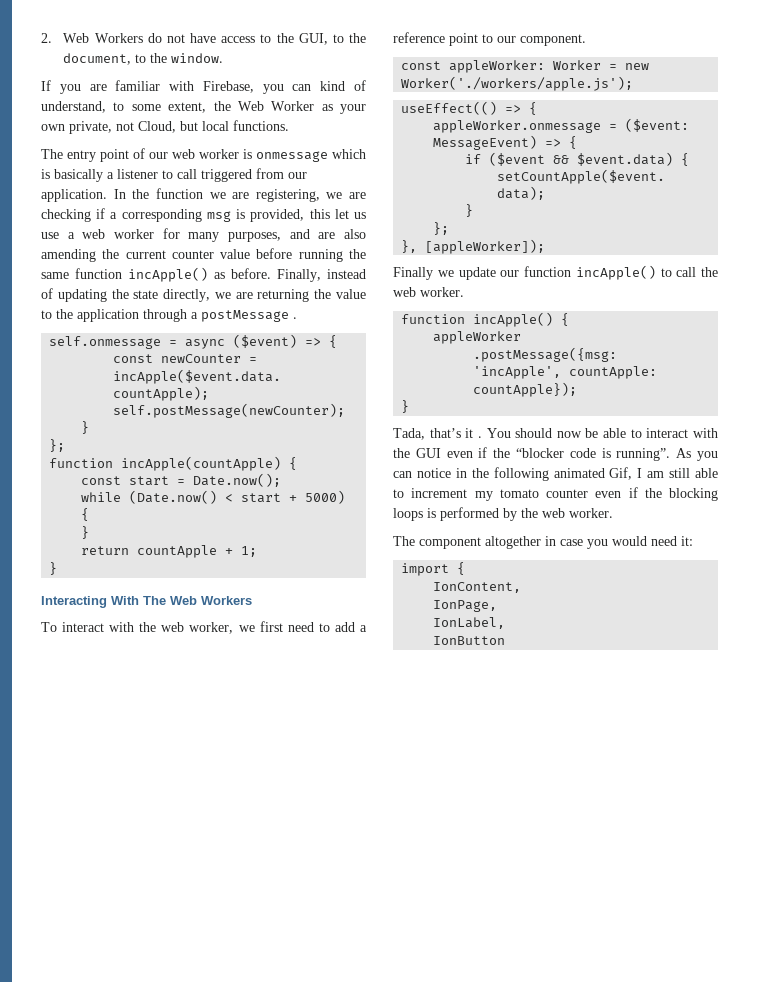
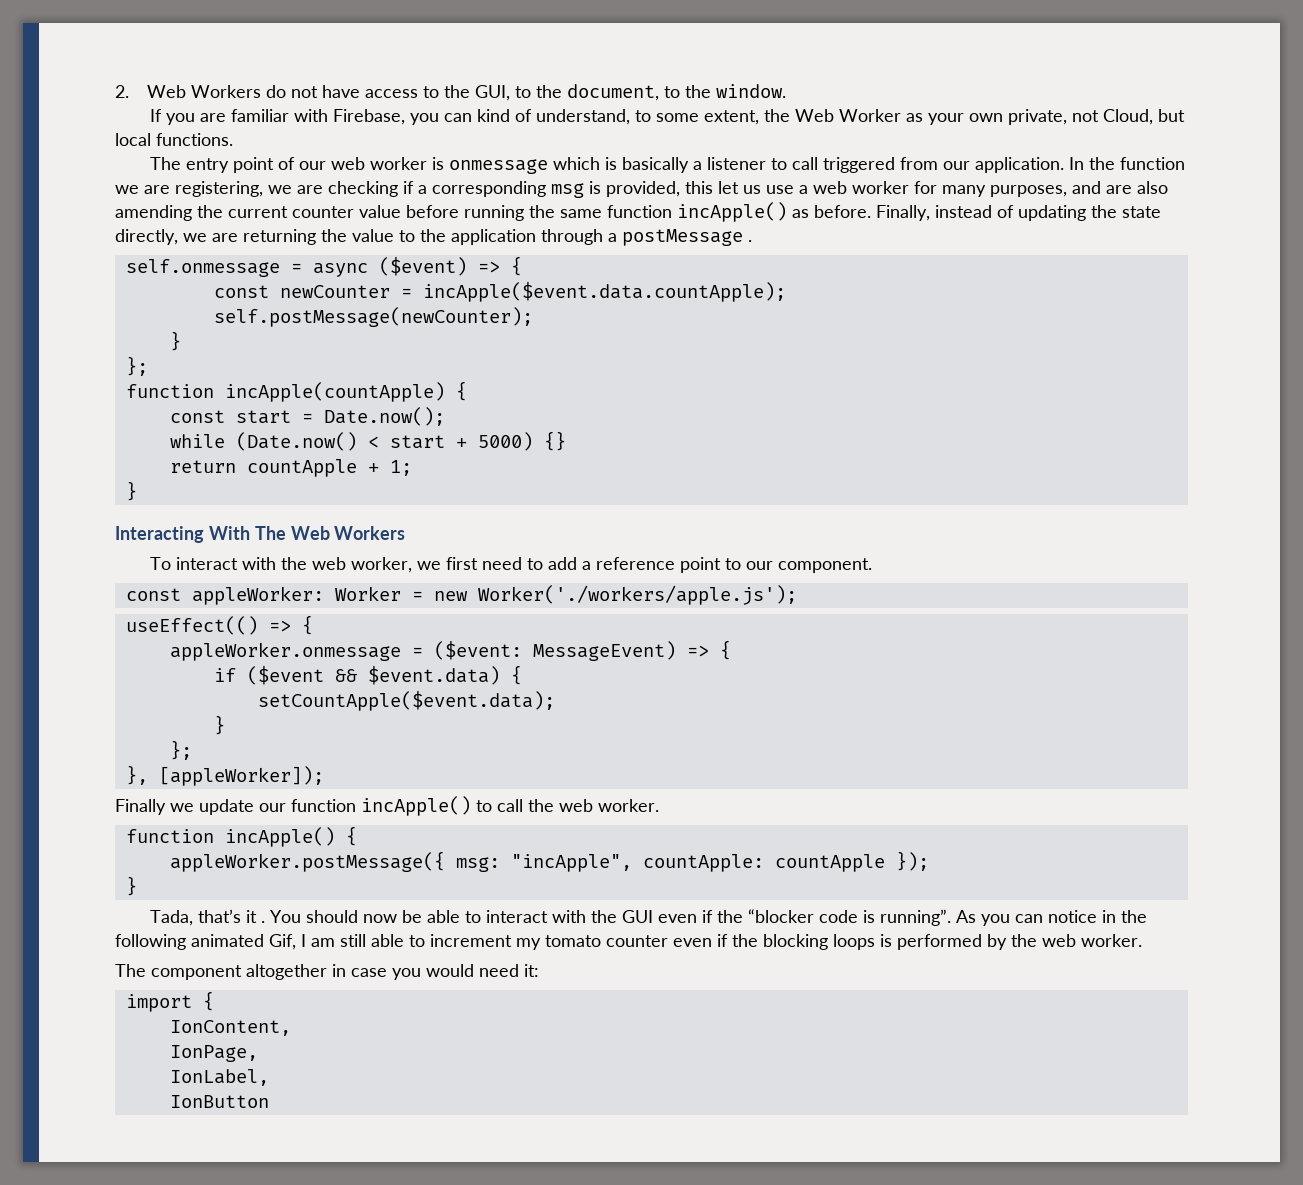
- while (Date.now() < start + 5000) {
- }
+ while (Date.now() < start + 5000) {}
- appleWorker
- .postMessage({msg: 'incApple', countApple: countApple});
+ appleWorker.postMessage({ msg: "incApple", countApple: countApple });

